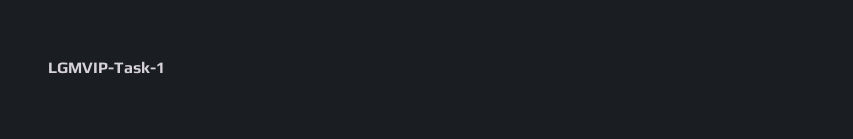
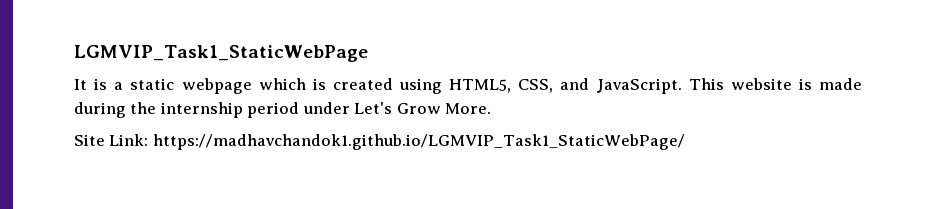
- LGMVIP-Task-1
+ LGMVIP_Task1_StaticWebPage
+ It is a static webpage which is created using HTML5, CSS, and JavaScript. This website is made during the internship period under Let's Grow More.
+ Site Link: https://madhavchandok1.github.io/LGMVIP_Task1_StaticWebPage/

